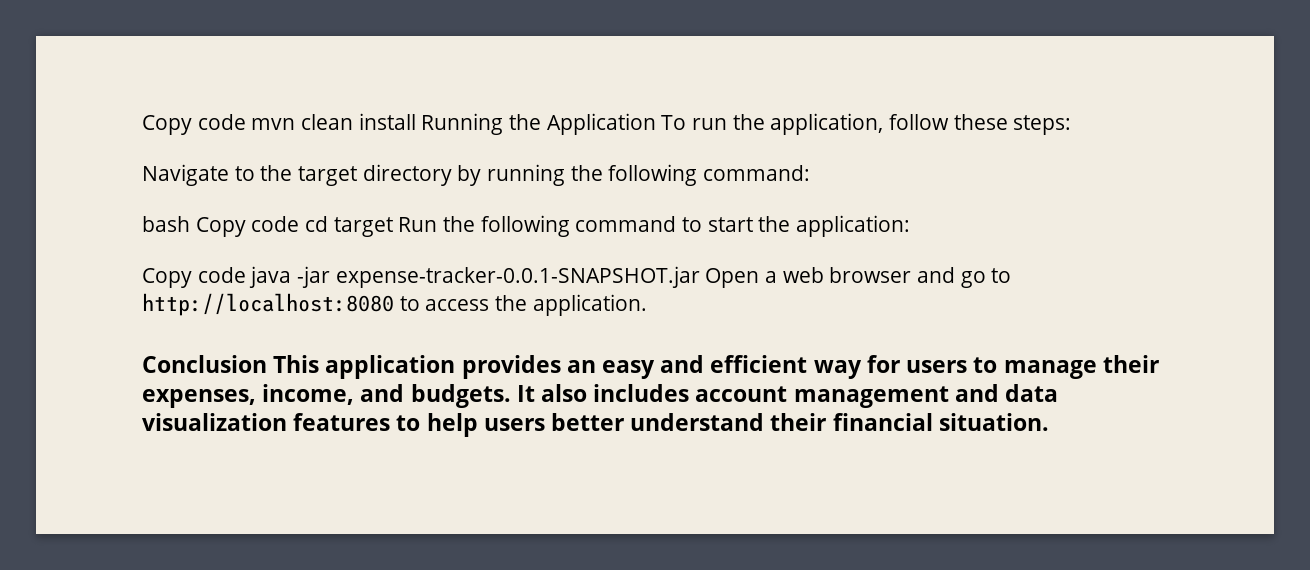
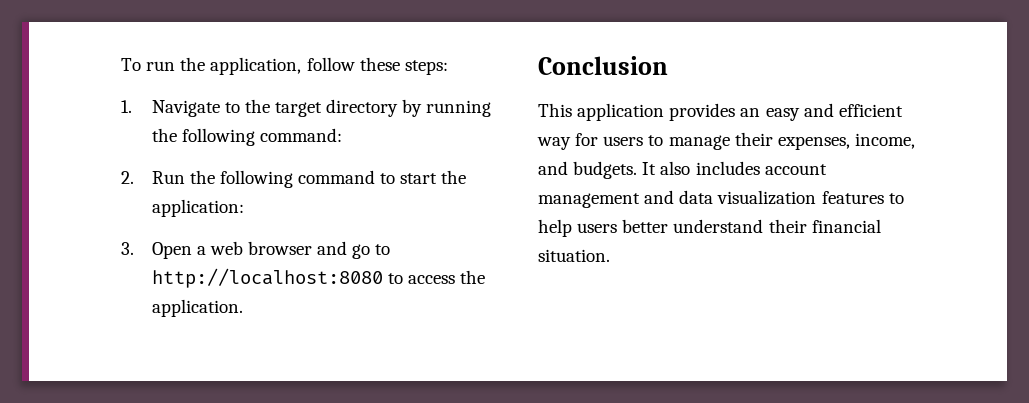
- Copy code mvn clean install Running the Application To run the application, follow these steps:
+ To run the application, follow these steps:
- Navigate to the target directory by running the following command:
+ 1. Navigate to the target directory by running the following command:
- bash Copy code cd target Run the following command to start the application:
+ 2. Run the following command to start the application:
- Copy code java -jar expense-tracker-0.0.1-SNAPSHOT.jar Open a web browser and go to http://localhost:8080 to access the application.
+ 3. Open a web browser and go to http://localhost:8080 to access the application.
- Conclusion This application provides an easy and efficient way for users to manage their expenses, income, and budgets.
+ Conclusion
+ This application provides an easy and efficient way for users to manage their expenses, income, and budgets.

